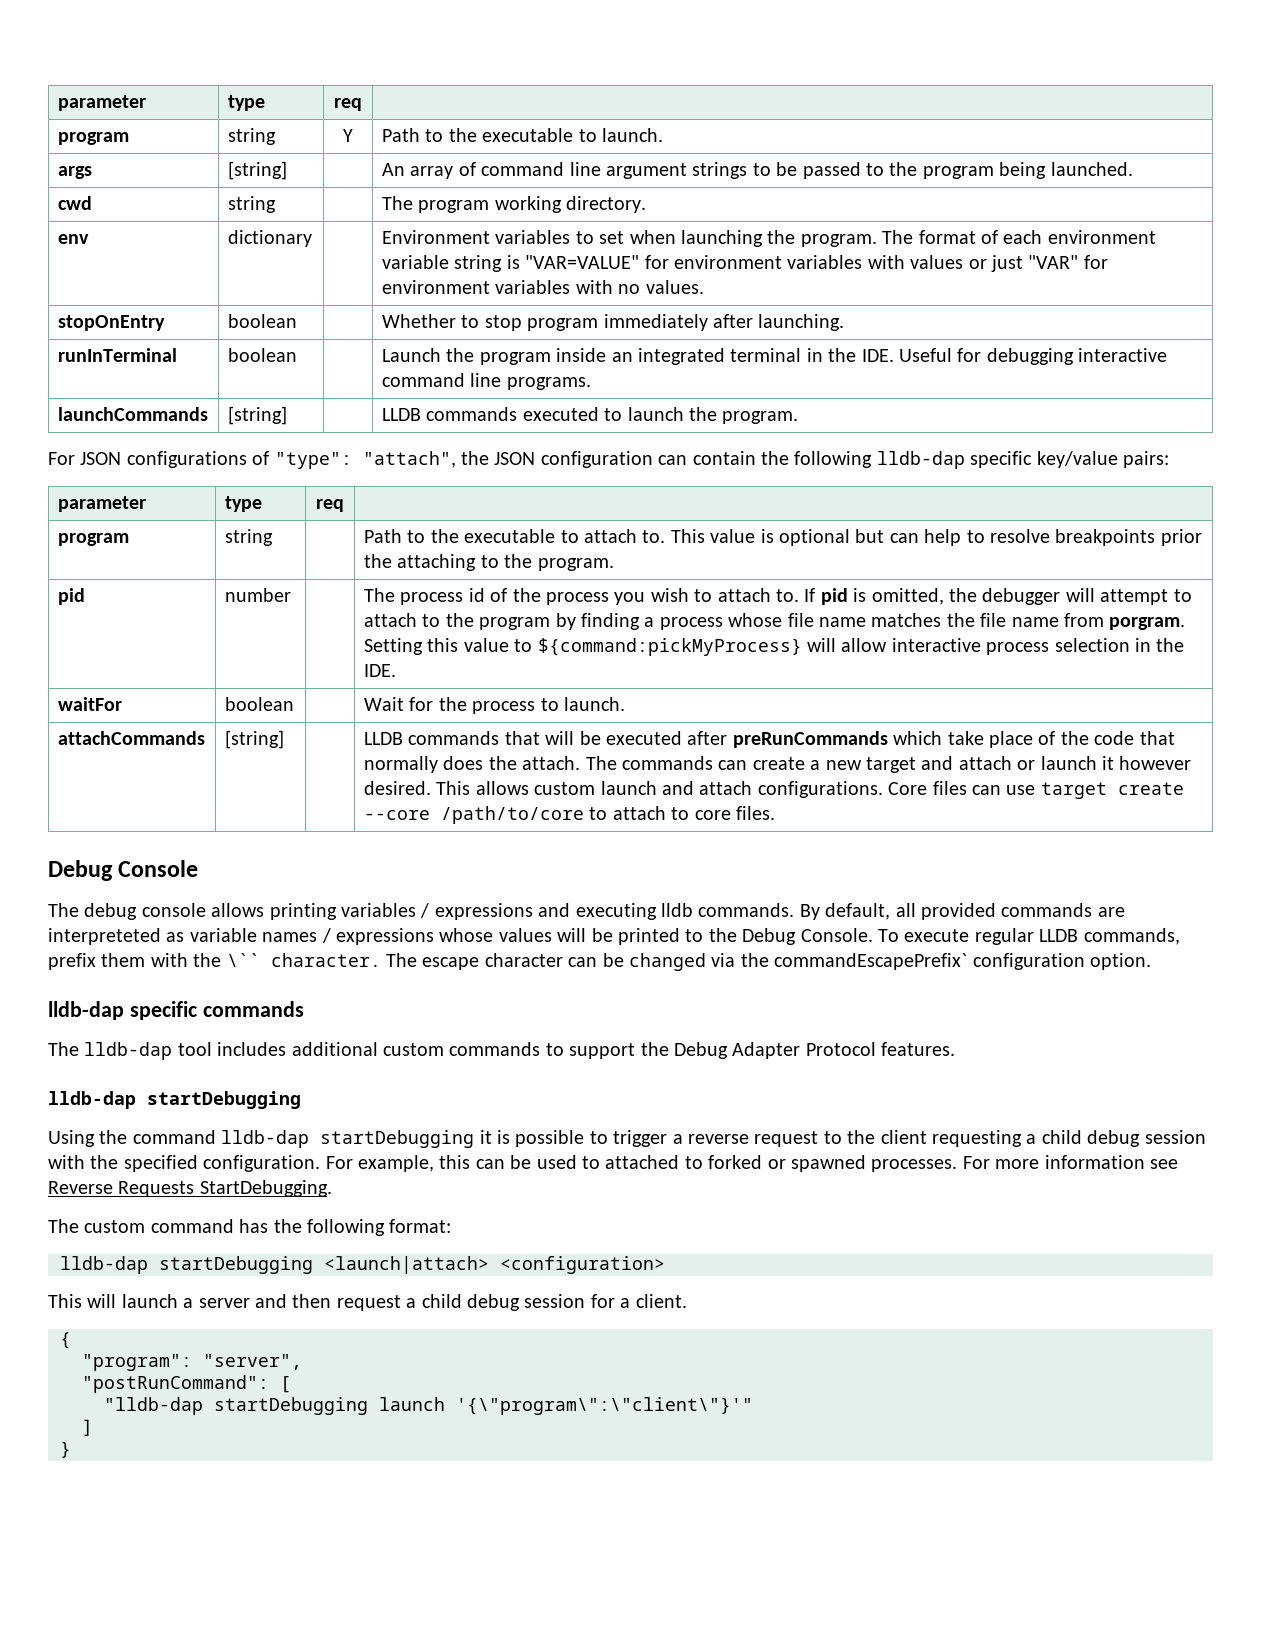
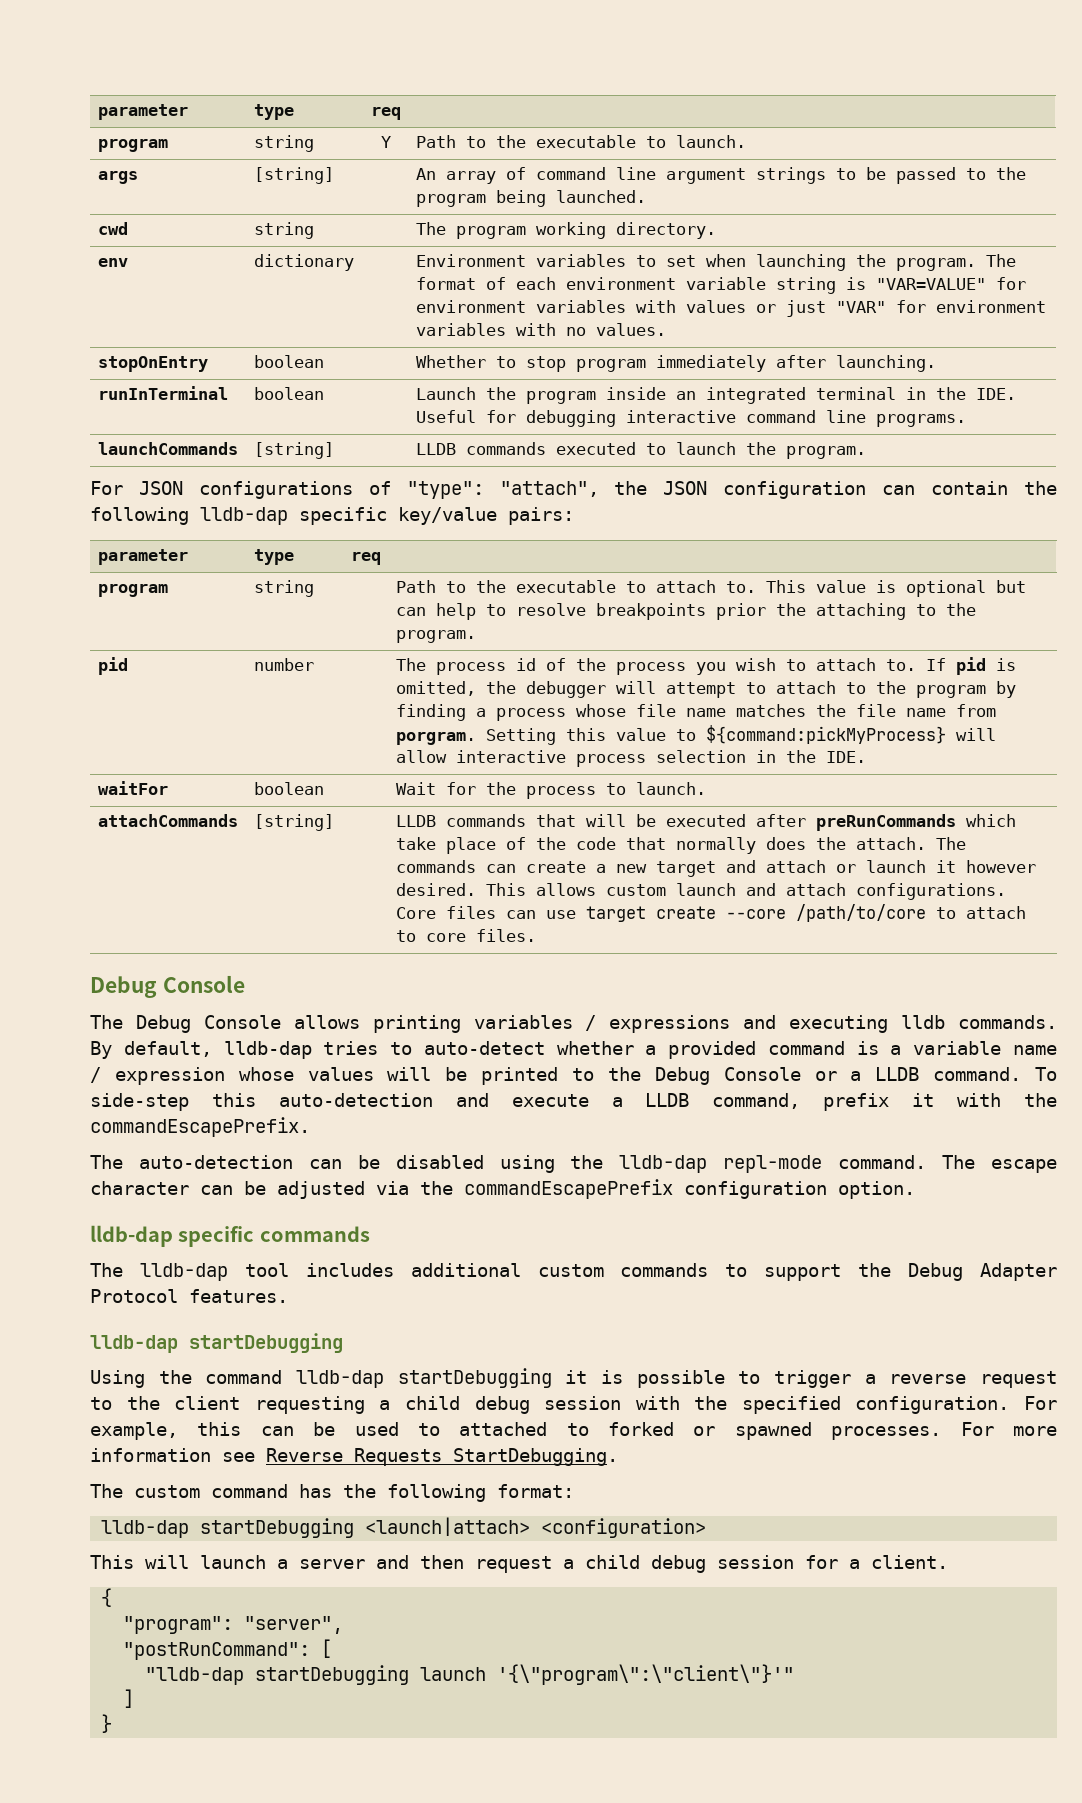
- The debug console allows printing variables / expressions and executing lldb commands.
+ The Debug Console allows printing variables / expressions and executing lldb commands.
- By default, all provided commands are interpreteted as variable names / expressions whose values will be printed to the Debug Console. To execute regular LLDB commands, prefix them with the \`` character.
+ By default, lldb-dap tries to auto-detect whether a provided command is a variable name / expression whose values will be printed to the Debug Console or a LLDB command. To side-step this auto-detection and execute a LLDB command, prefix it with the commandEscapePrefix.
+ The auto-detection can be disabled using the lldb-dap repl-mode command.
- The escape character can be changed via the commandEscapePrefix` configuration option.
+ The escape character can be adjusted via the commandEscapePrefix configuration option.

